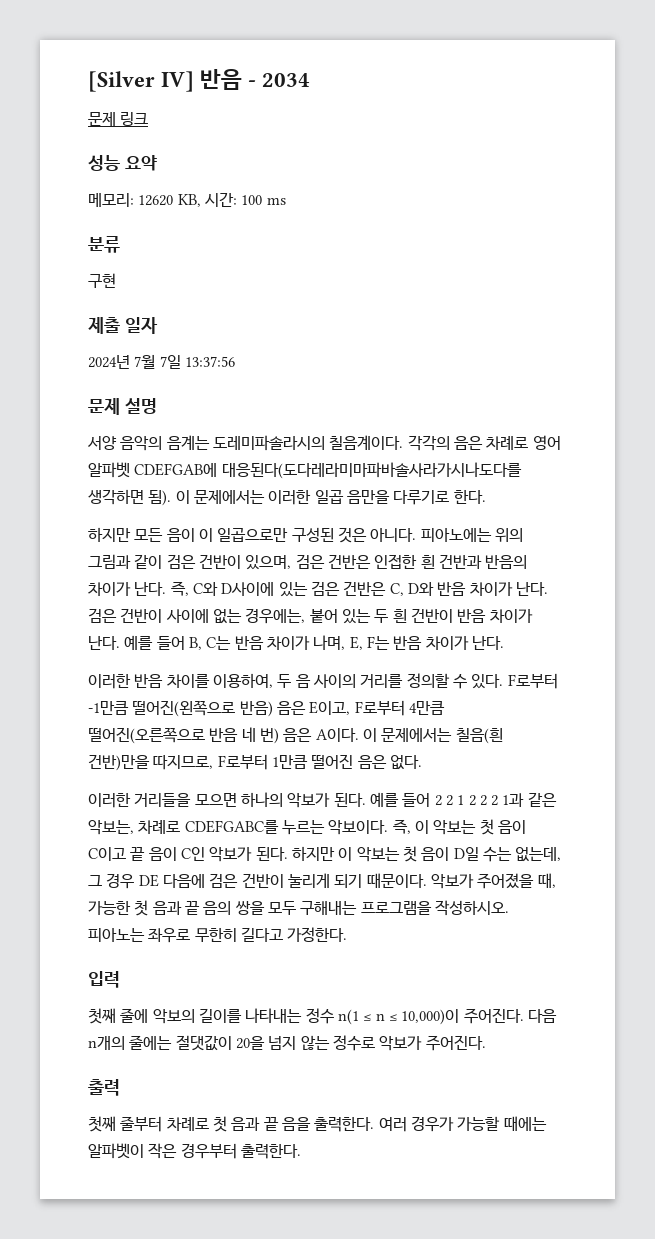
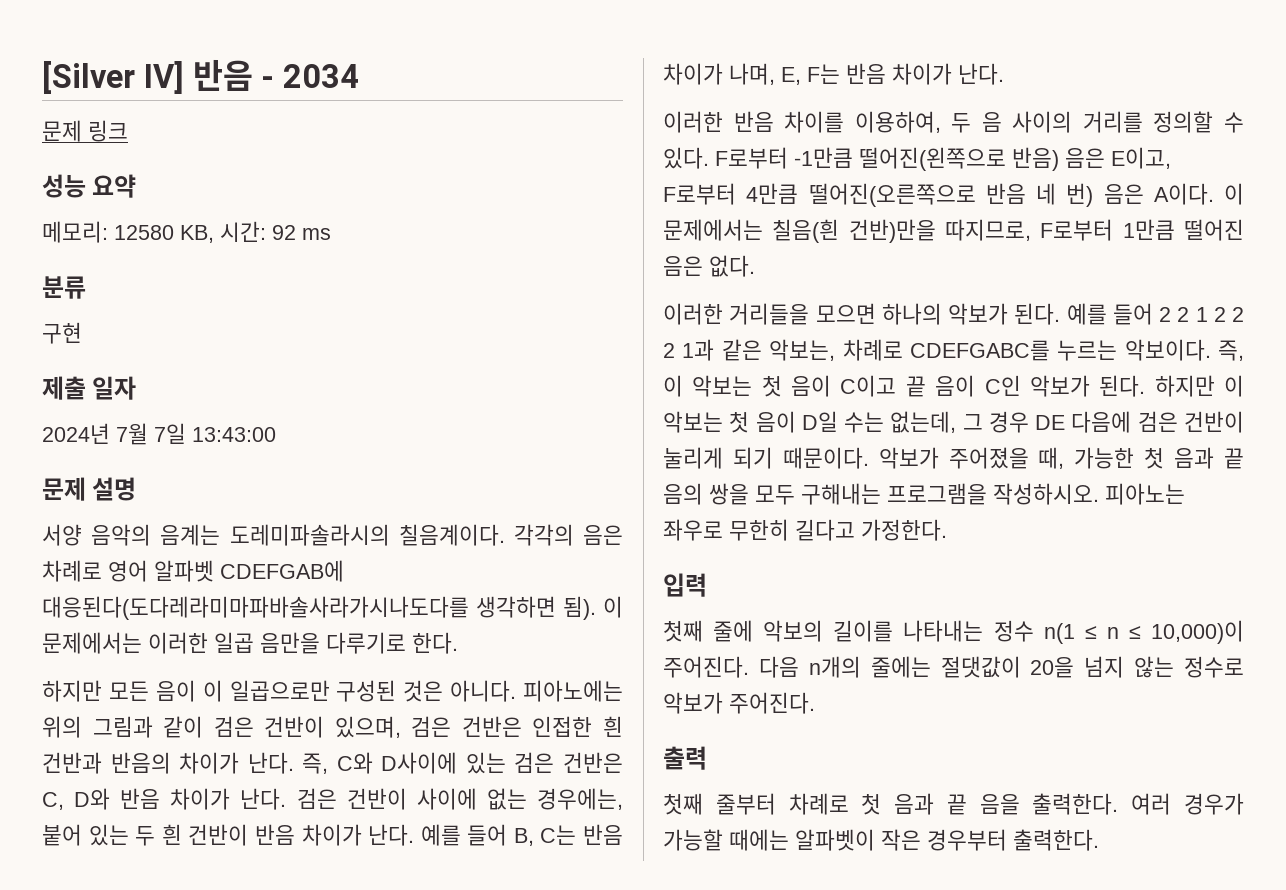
- 메모리: 12620 KB, 시간: 100 ms
+ 메모리: 12580 KB, 시간: 92 ms
- 2024년 7월 7일 13:37:56
+ 2024년 7월 7일 13:43:00

